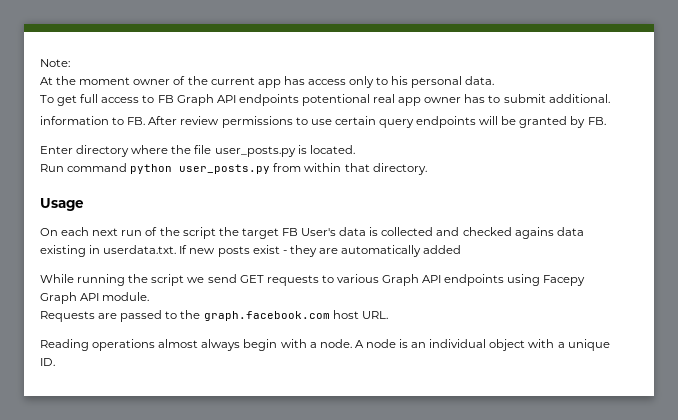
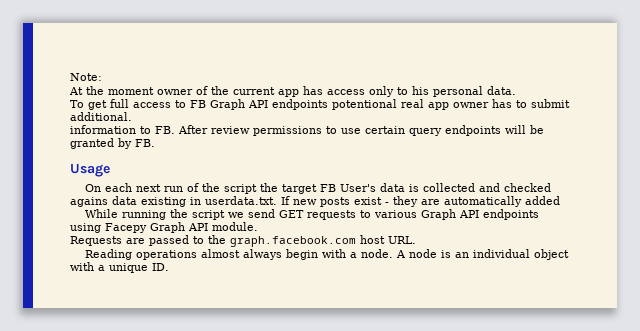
- Enter directory where the file user_posts.py is located.
- Run command python user_posts.py from within that directory.

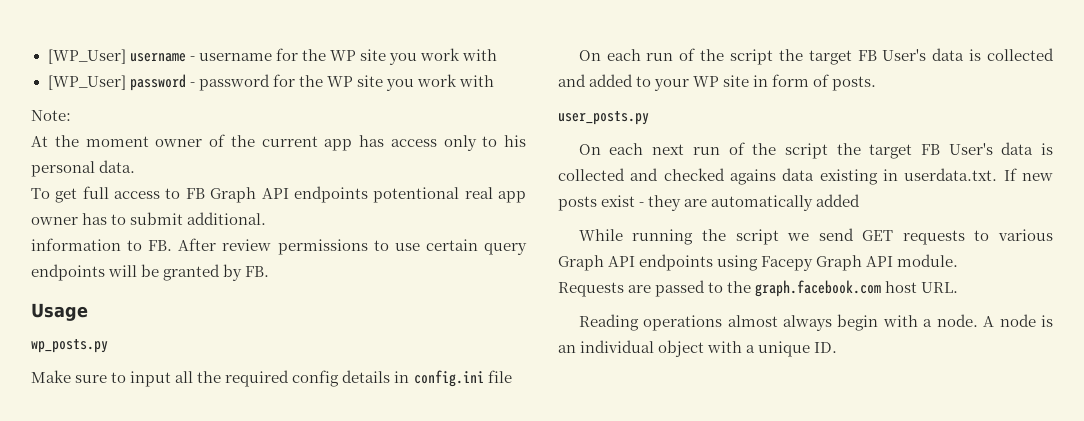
+ [WP_User] username - username for the WP site you work with
+ [WP_User] password - password for the WP site you work with
+ wp_posts.py
+ Make sure to input all the required config details in config.ini file
+ On each run of the script the target FB User's data is collected and added to your WP site in form of posts.
+ user_posts.py

